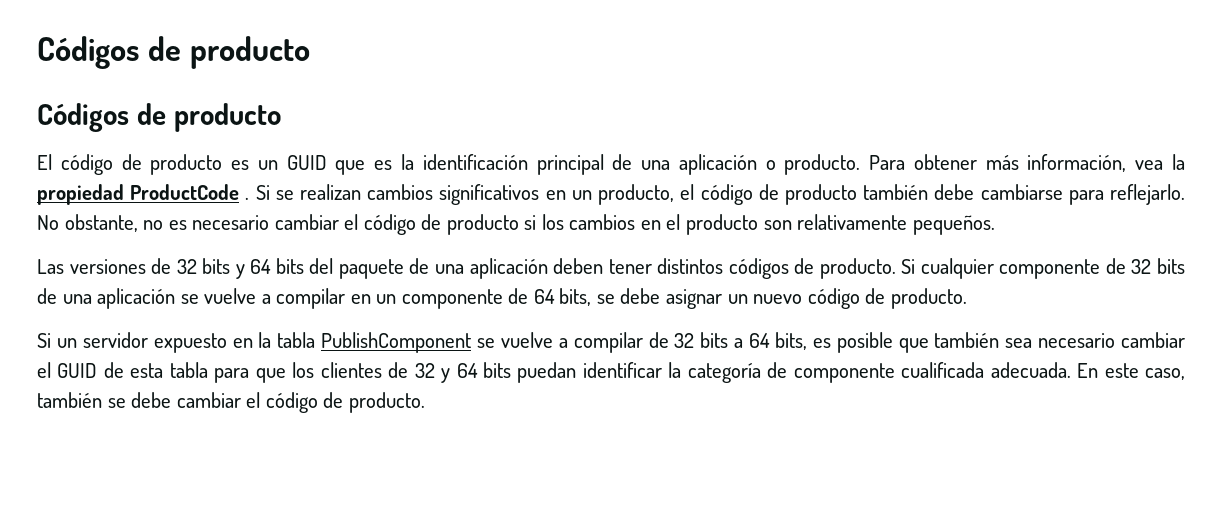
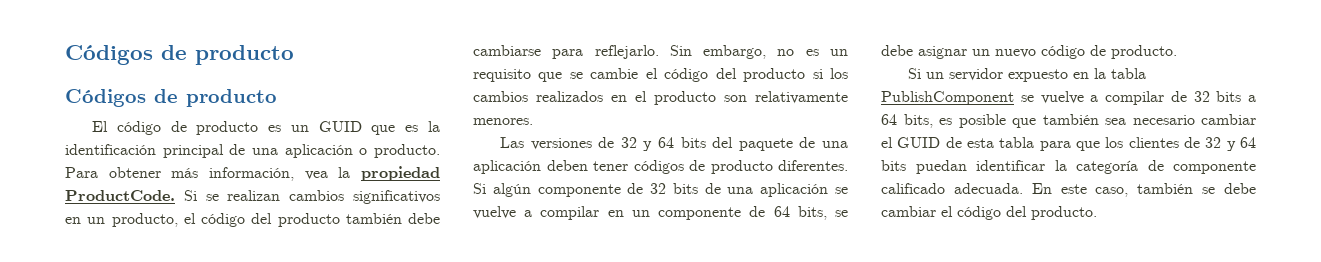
- Para obtener más información, vea la propiedad ProductCode .
+ Para obtener más información, vea la propiedad ProductCode.
- Si se realizan cambios significativos en un producto, el código de producto también debe cambiarse para reflejarlo.
+ Si se realizan cambios significativos en un producto, el código del producto también debe cambiarse para reflejarlo.
- No obstante, no es necesario cambiar el código de producto si los cambios en el producto son relativamente pequeños.
+ Sin embargo, no es un requisito que se cambie el código del producto si los cambios realizados en el producto son relativamente menores.
- Las versiones de 32 bits y 64 bits del paquete de una aplicación deben tener distintos códigos de producto. Si cualquier componente de 32 bits de una aplicación se vuelve a compilar en un componente de 64 bits, se debe asignar un nuevo código de producto.
+ Las versiones de 32 y 64 bits del paquete de una aplicación deben tener códigos de producto diferentes. Si algún componente de 32 bits de una aplicación se vuelve a compilar en un componente de 64 bits, se debe asignar un nuevo código de producto.
- Si un servidor expuesto en la tabla PublishComponent se vuelve a compilar de 32 bits a 64 bits, es posible que también sea necesario cambiar el GUID de esta tabla para que los clientes de 32 y 64 bits puedan identificar la categoría de componente cualificada adecuada.
+ Si un servidor expuesto en la tabla PublishComponent se vuelve a compilar de 32 bits a 64 bits, es posible que también sea necesario cambiar el GUID de esta tabla para que los clientes de 32 y 64 bits puedan identificar la categoría de componente calificado adecuada.
- En este caso, también se debe cambiar el código de producto.
+ En este caso, también se debe cambiar el código del producto.

